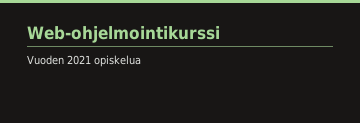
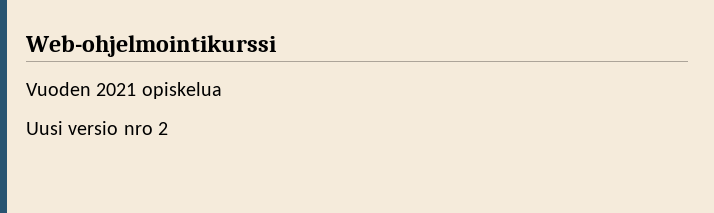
+ Uusi versio nro 2

